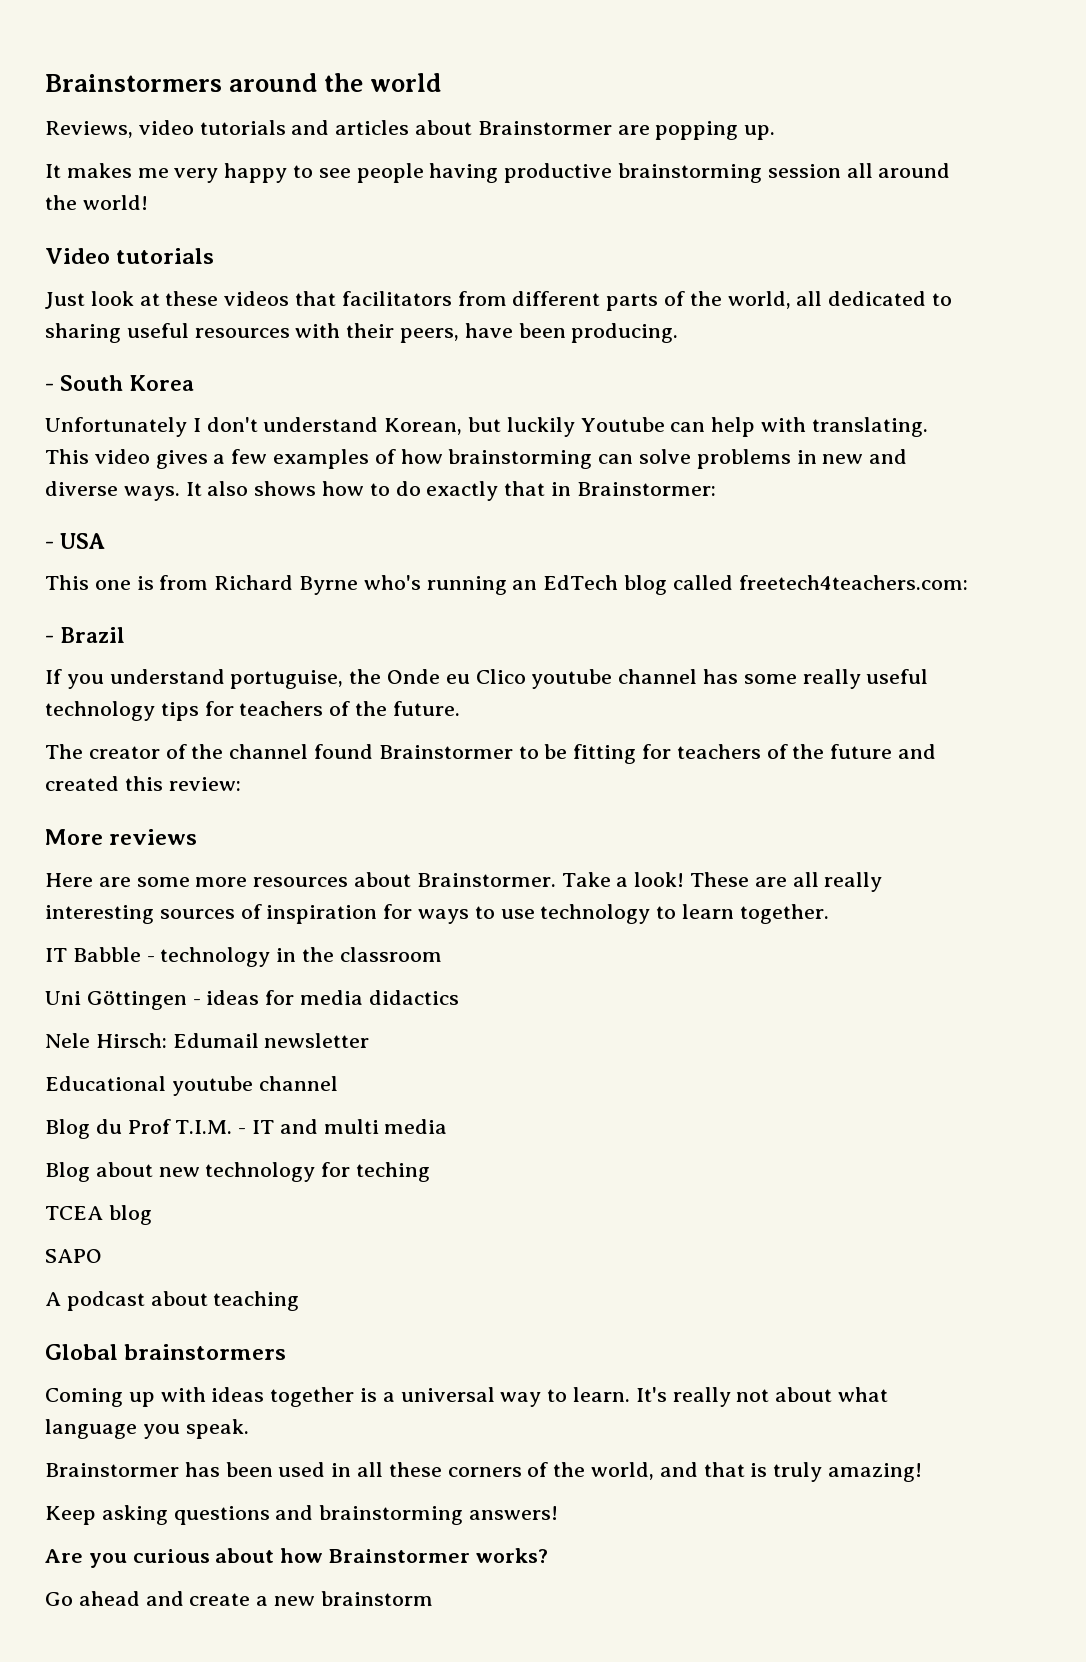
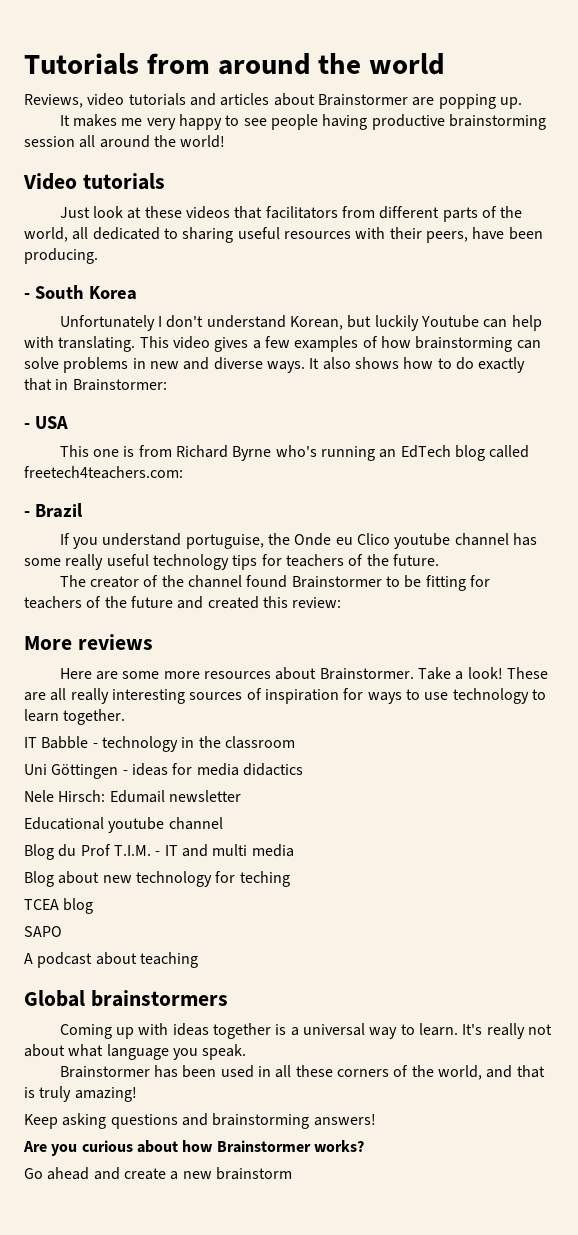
- Brainstormers around the world
+ Tutorials from around the world

